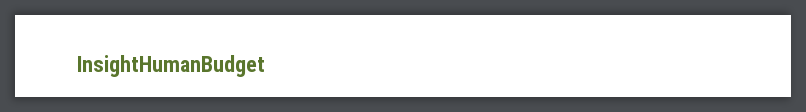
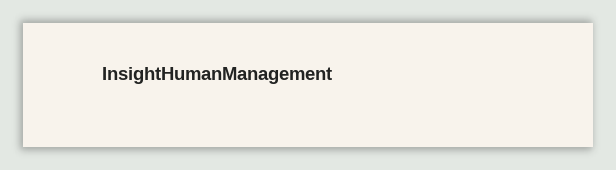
- InsightHumanBudget
+ InsightHumanManagement

